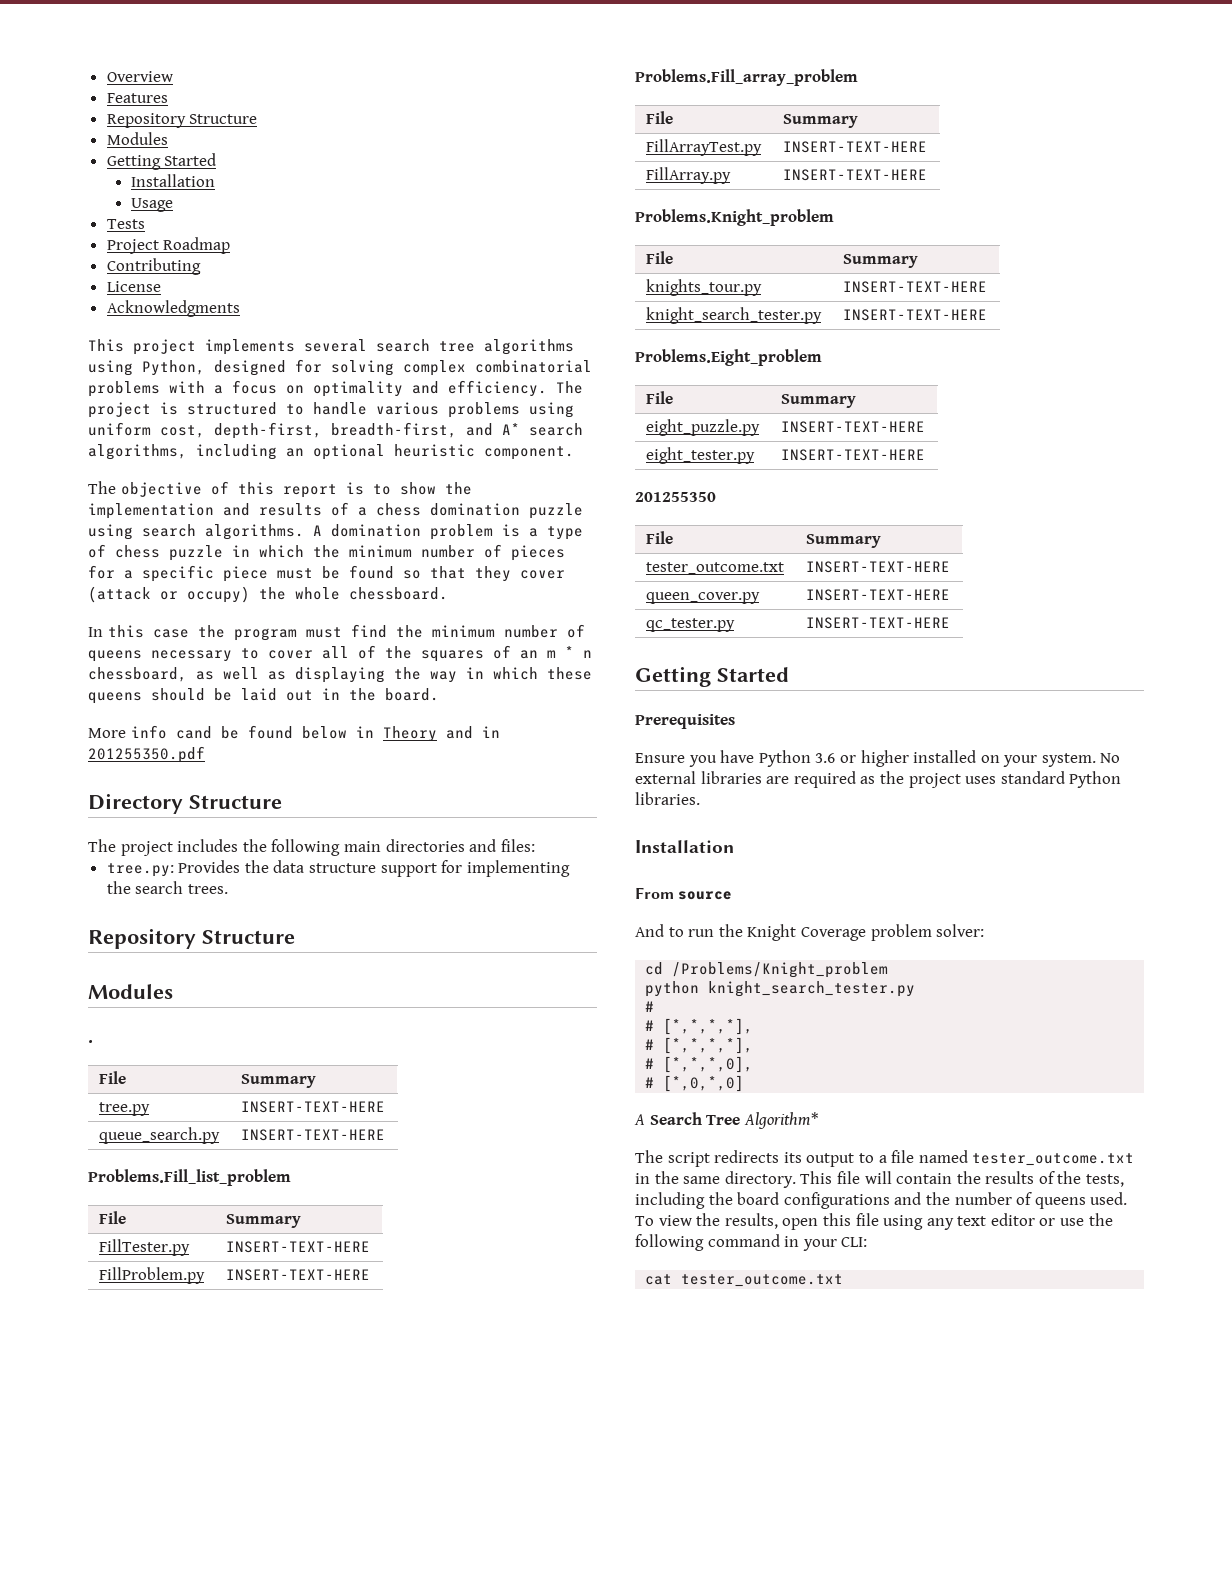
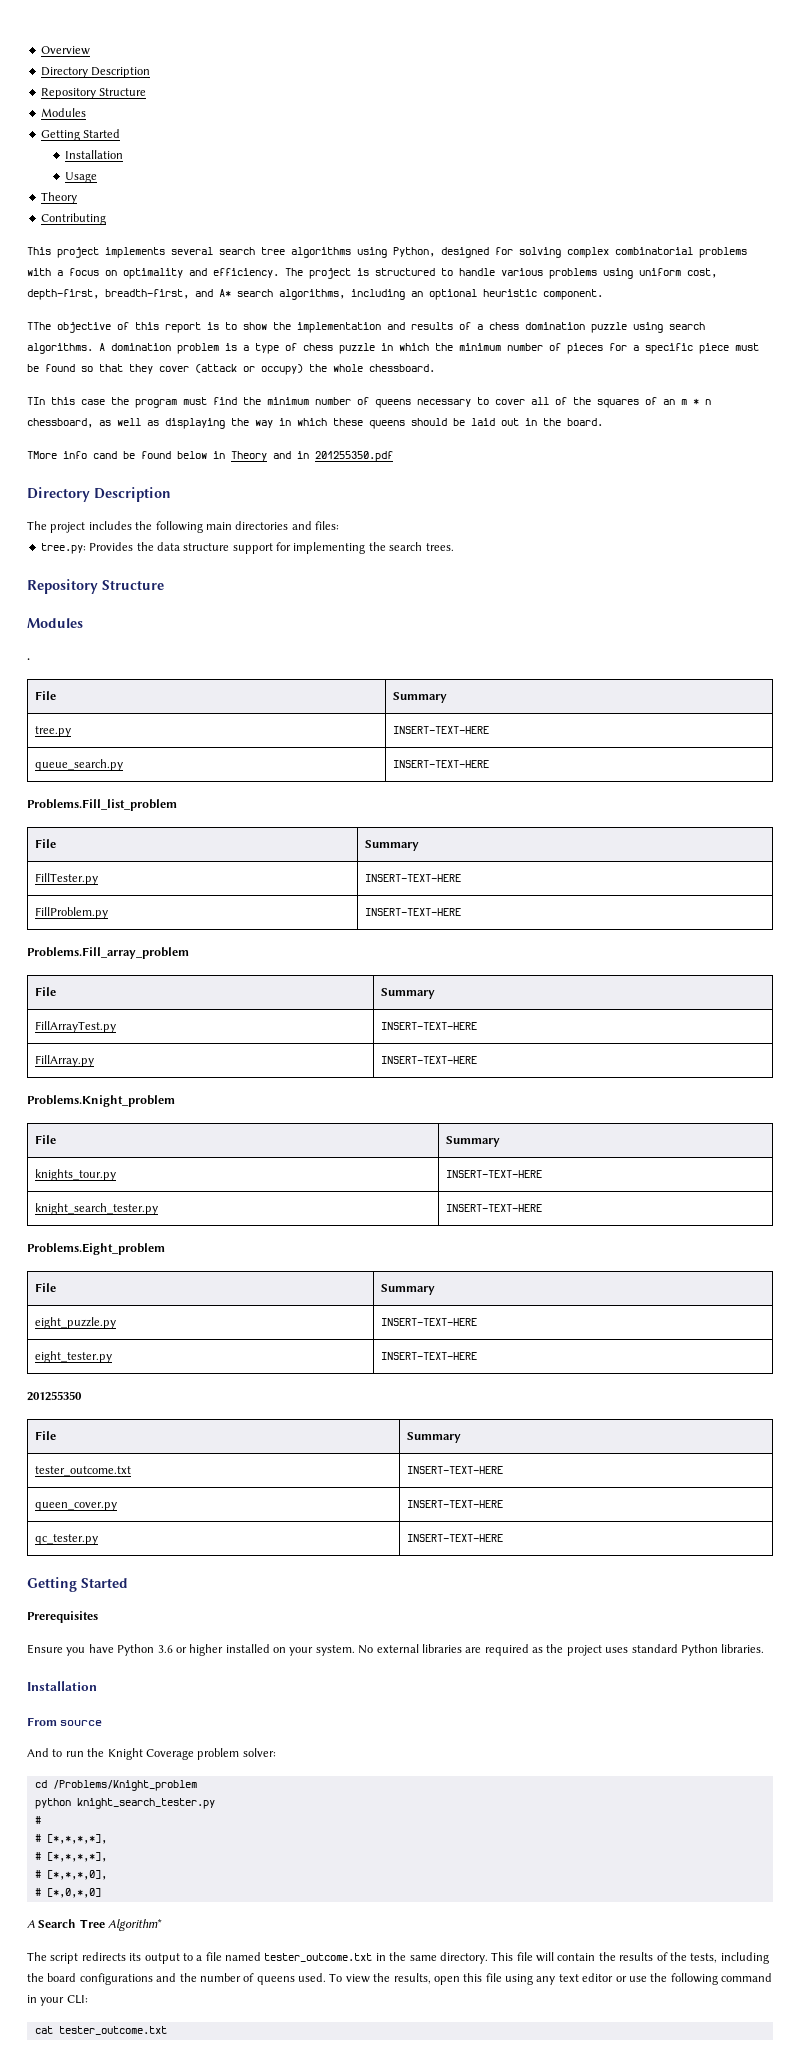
  Overview
- Features
+ Directory Description
  Usage
- Tests
- Project Roadmap
+ Theory
- License
- Acknowledgments
- The objective of this report is to show the implementation and results of a chess domination puzzle using search algorithms.
+ TThe objective of this report is to show the implementation and results of a chess domination puzzle using search algorithms.
- In this case the program must find the minimum number of queens necessary to cover all of the squares of an m * n chessboard, as well as displaying the way in which these queens should be laid out in the board.
+ TIn this case the program must find the minimum number of queens necessary to cover all of the squares of an m * n chessboard, as well as displaying the way in which these queens should be laid out in the board.
- More info cand be found below in Theory and in 201255350.pdf
- Directory Structure
+ TMore info cand be found below in Theory and in 201255350.pdf
+ Directory Description

